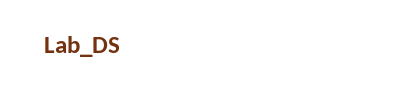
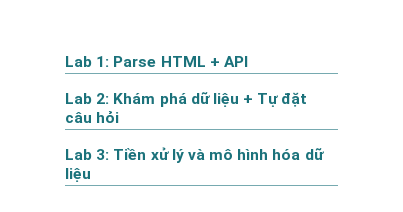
- Lab_DS
+ Lab 1: Parse HTML + API
+ Lab 2: Khám phá dữ liệu + Tự đặt câu hỏi
+ Lab 3: Tiền xử lý và mô hình hóa dữ liệu

